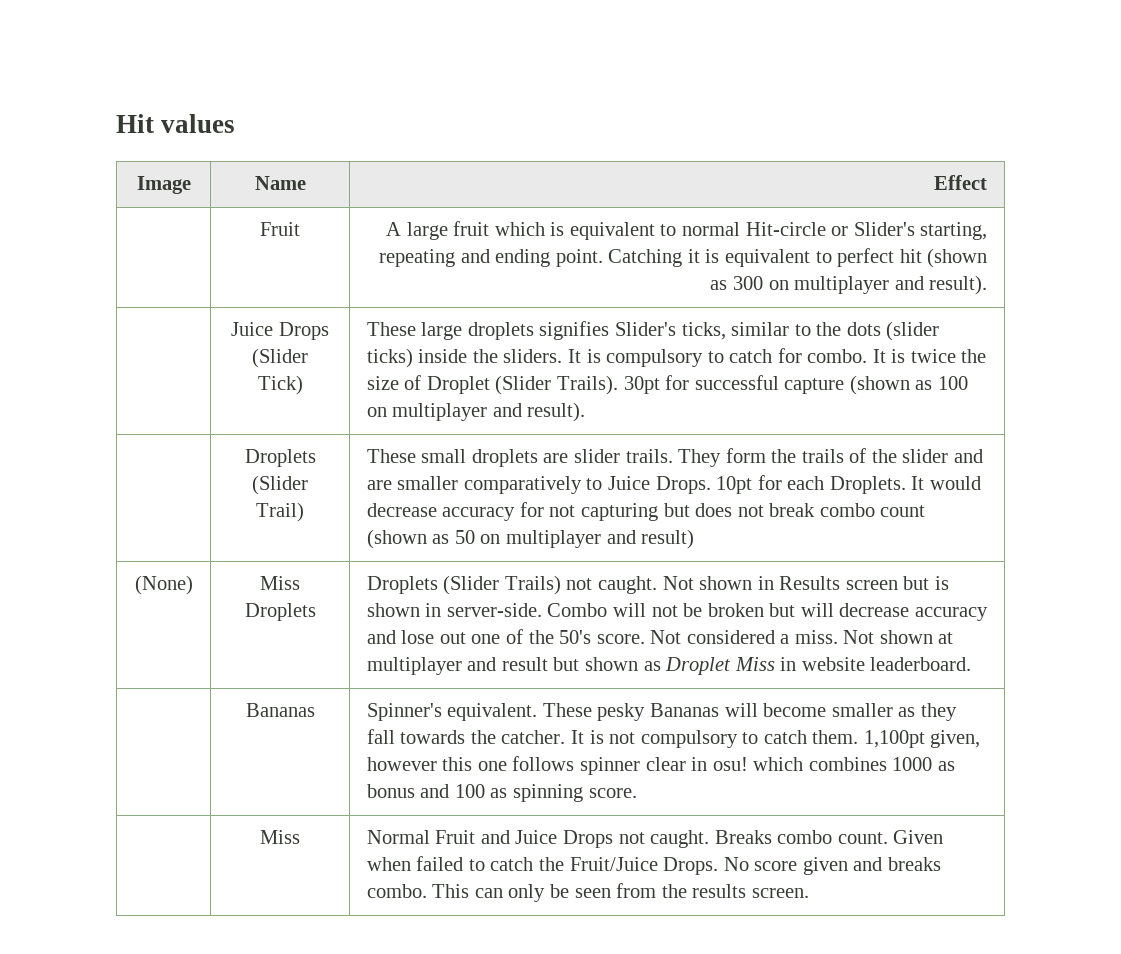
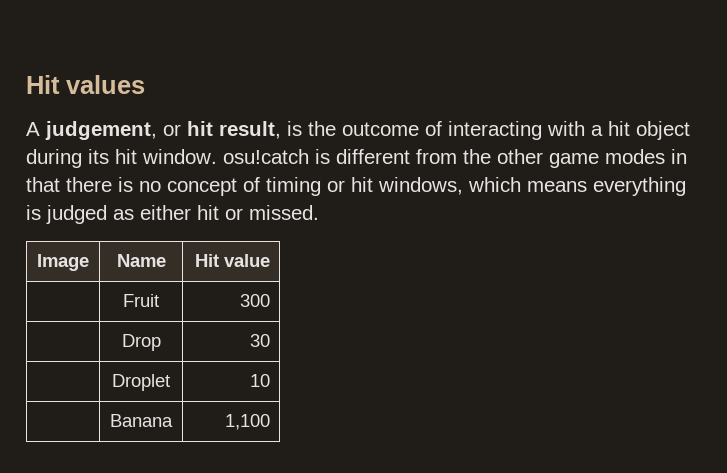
+ A judgement, or hit result, is the outcome of interacting with a hit object during its hit window. osu!catch is different from the other game modes in that there is no concept of timing or hit windows, which means everything is judged as either hit or missed.
- Image | Name | Effect
+ Image | Name | Hit value
- | Fruit | A large fruit which is equivalent to normal Hit-circle or Slider's starting, repeating and ending point. Catching it is equivalent to perfect hit (shown as 300 on multiplayer and result).
- | Juice Drops (Slider Tick) | These large droplets signifies Slider's ticks, similar to the dots (slider ticks) inside the sliders. It is compulsory to catch for combo. It is twice the size of Droplet (Slider Trails). 30pt for successful capture (shown as 100 on multiplayer and result).
- | Droplets (Slider Trail) | These small droplets are slider trails. They form the trails of the slider and are smaller comparatively to Juice Drops. 10pt for each Droplets. It would decrease accuracy for not capturing but does not break combo count (shown as 50 on multiplayer and result)
- (None) | Miss Droplets | Droplets (Slider Trails) not caught. Not shown in Results screen but is shown in server-side. Combo will not be broken but will decrease accuracy and lose out one of the 50's score. Not considered a miss. Not shown at multiplayer and result but shown as Droplet Miss in website leaderboard.
- | Bananas | Spinner's equivalent. These pesky Bananas will become smaller as they fall towards the catcher. It is not compulsory to catch them. 1,100pt given, however this one follows spinner clear in osu! which combines 1000 as bonus and 100 as spinning score.
- | Miss | Normal Fruit and Juice Drops not caught. Breaks combo count. Given when failed to catch the Fruit/Juice Drops. No score given and breaks combo. This can only be seen from the results screen.
+ | Fruit | 300
+ | Drop | 30
+ | Droplet | 10
+ | Banana | 1,100

